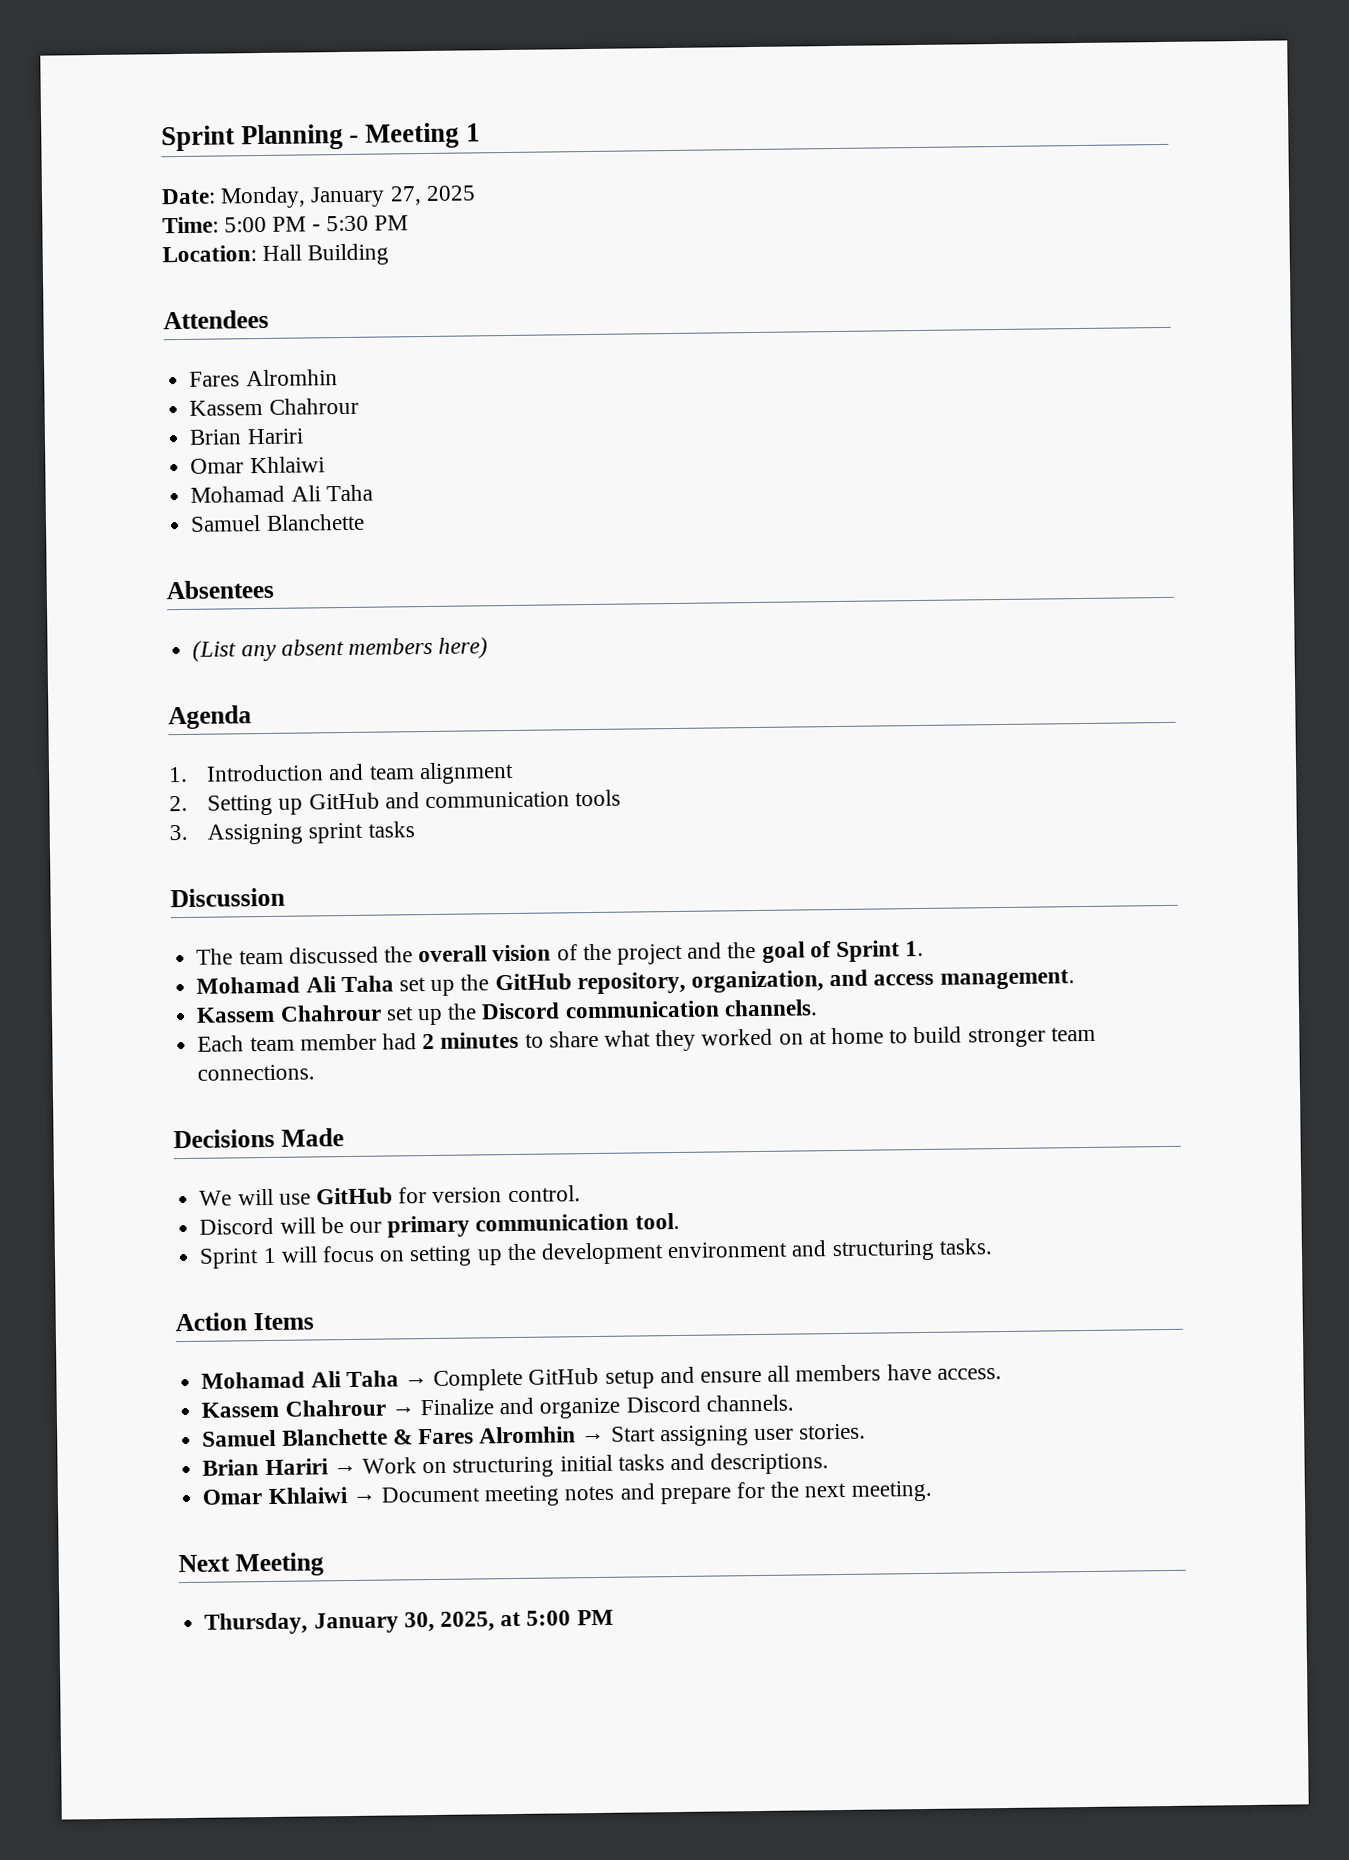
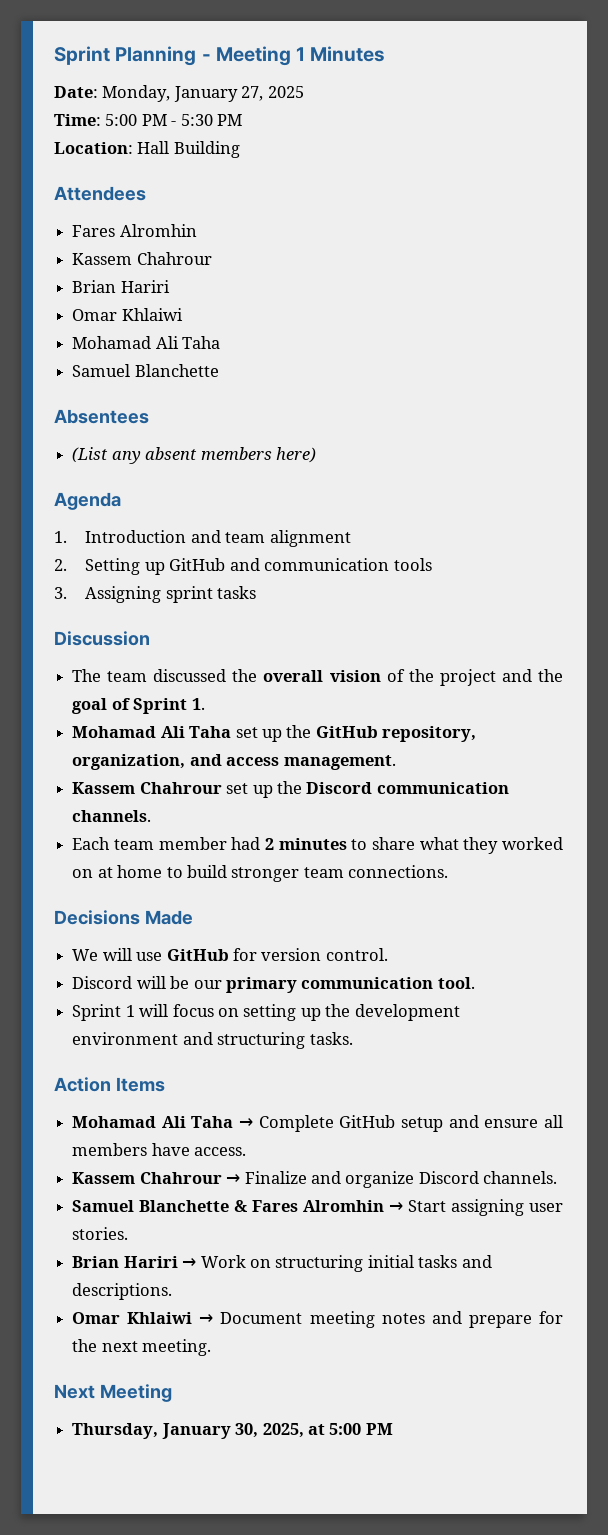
- Sprint Planning - Meeting 1
+ Sprint Planning - Meeting 1 Minutes

